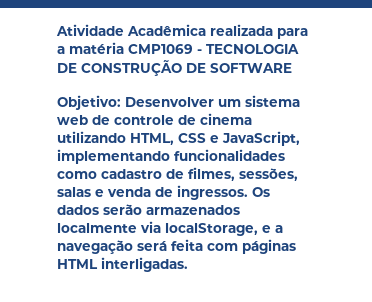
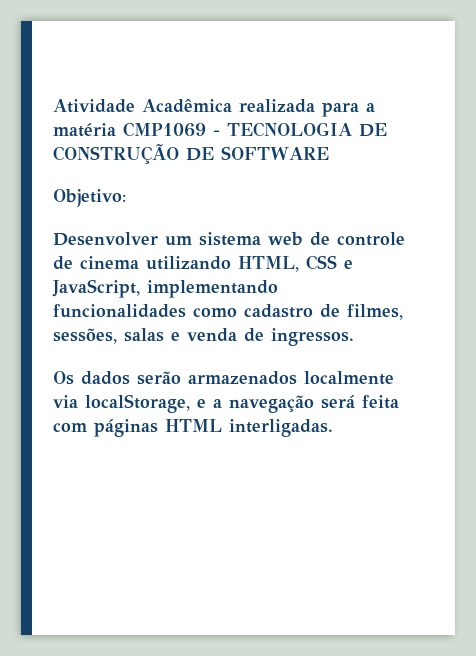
- Objetivo: Desenvolver um sistema web de controle de cinema utilizando HTML, CSS e JavaScript, implementando funcionalidades como cadastro de filmes, sessões, salas e venda de ingressos. Os dados serão armazenados localmente via localStorage, e a navegação será feita com páginas HTML interligadas.
+ Objetivo:
+ Desenvolver um sistema web de controle de cinema utilizando HTML, CSS e JavaScript, implementando funcionalidades como cadastro de filmes, sessões, salas e venda de ingressos.
+ Os dados serão armazenados localmente via localStorage, e a navegação será feita com páginas HTML interligadas.

